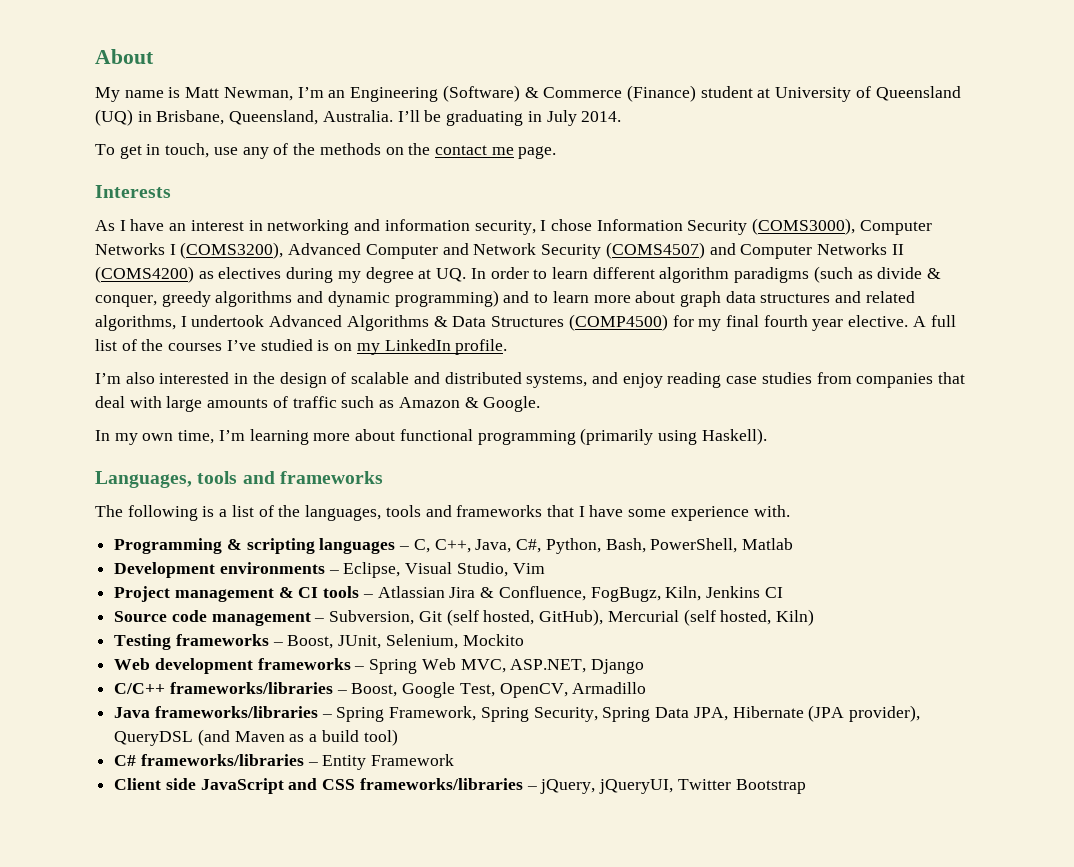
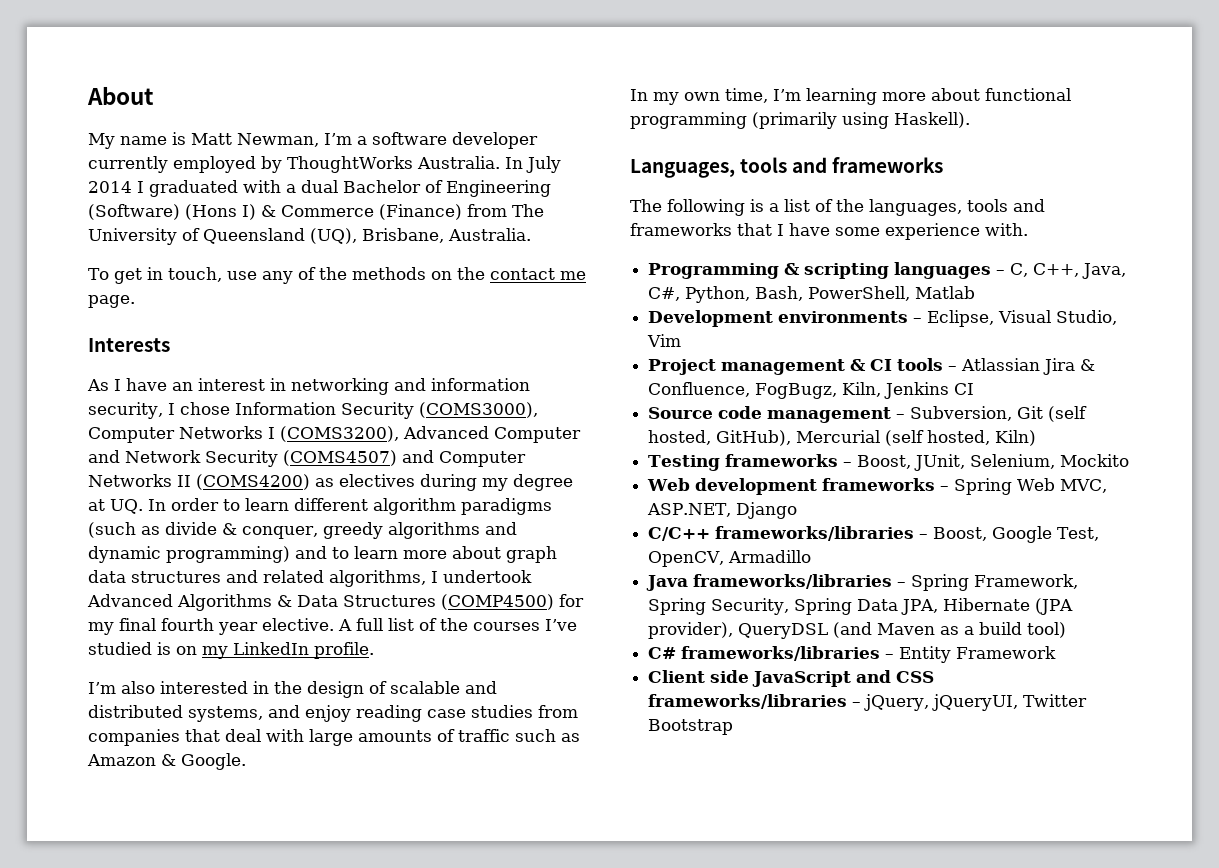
- My name is Matt Newman, I’m an Engineering (Software) & Commerce (Finance) student at University of Queensland (UQ) in Brisbane, Queensland, Australia. I’ll be graduating in July 2014.
+ My name is Matt Newman, I’m a software developer currently employed by ThoughtWorks Australia. In July 2014 I graduated with a dual Bachelor of Engineering (Software) (Hons I) & Commerce (Finance) from The University of Queensland (UQ), Brisbane, Australia.

